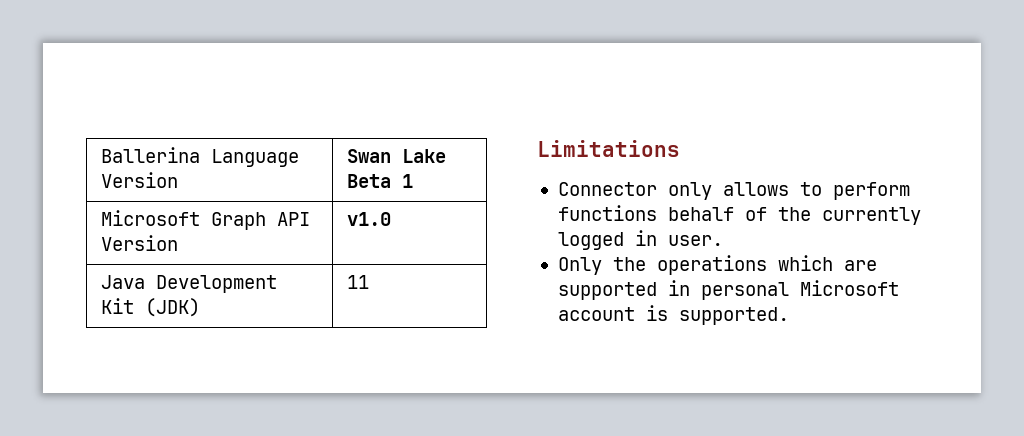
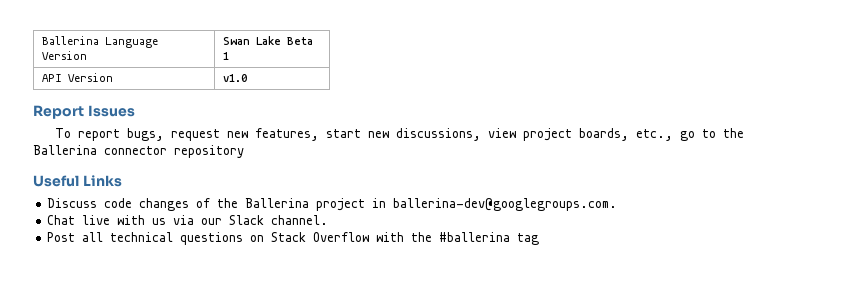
- Microsoft Graph API Version | v1.0
+ API Version | v1.0
- Java Development Kit (JDK) | 11
- Limitations
- Connector only allows to perform functions behalf of the currently logged in user.
- Only the operations which are supported in personal Microsoft account is supported.
+ Report Issues
+ To report bugs, request new features, start new discussions, view project boards, etc., go to the Ballerina connector repository
+ Useful Links
+ Discuss code changes of the Ballerina project in ballerina-dev@googlegroups.com.
+ Chat live with us via our Slack channel.
+ Post all technical questions on Stack Overflow with the #ballerina tag

